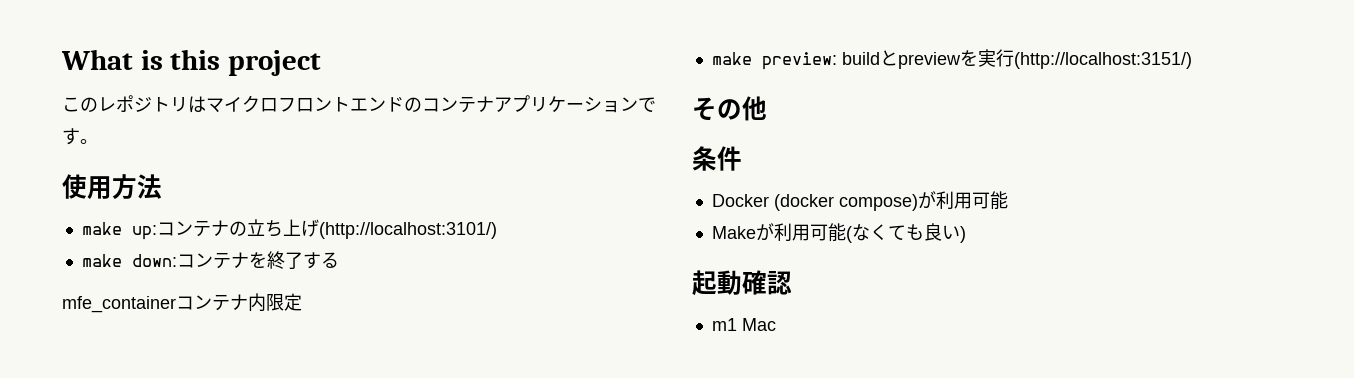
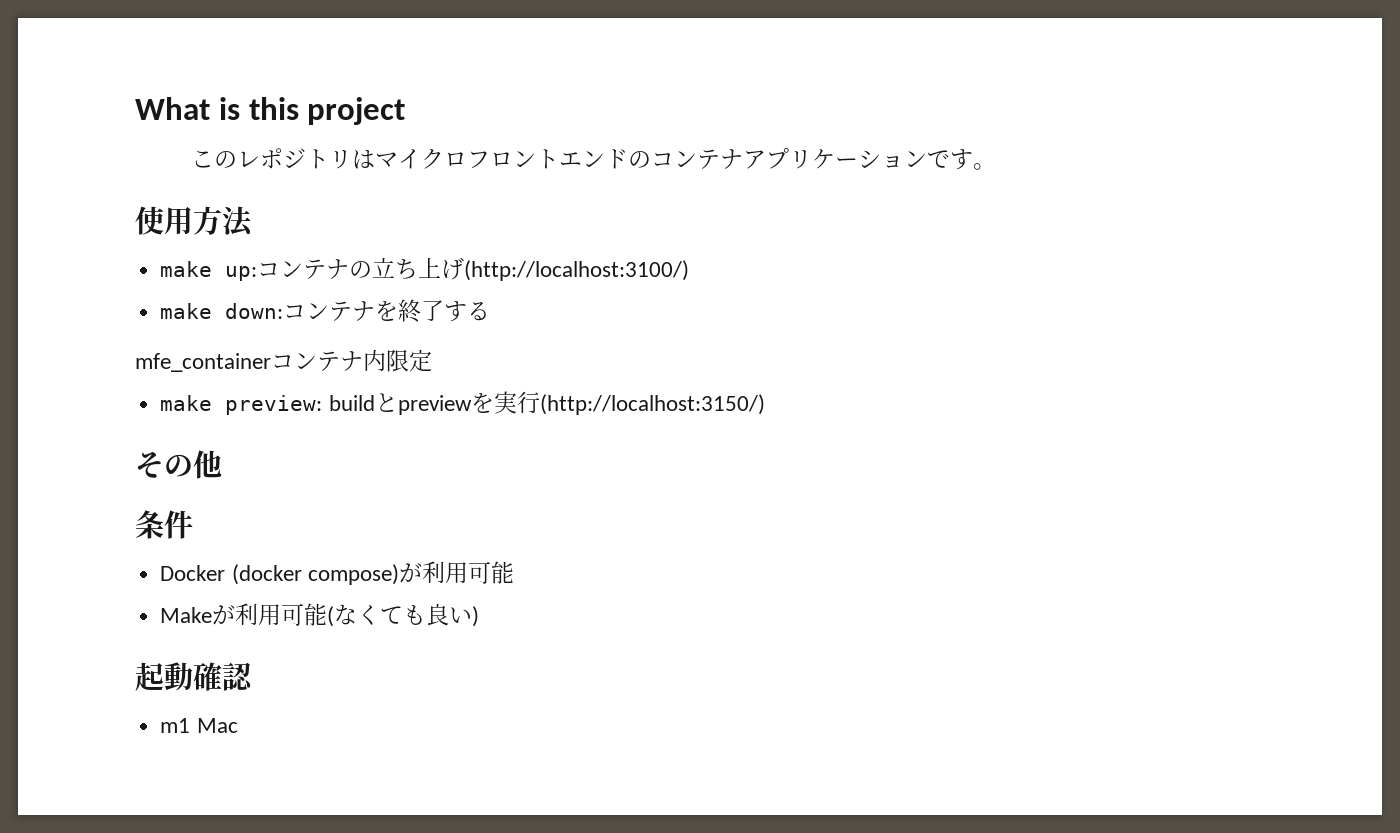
- make up:コンテナの立ち上げ(http://localhost:3101/)
+ make up:コンテナの立ち上げ(http://localhost:3100/)
- make preview: buildとpreviewを実行(http://localhost:3151/)
+ make preview: buildとpreviewを実行(http://localhost:3150/)

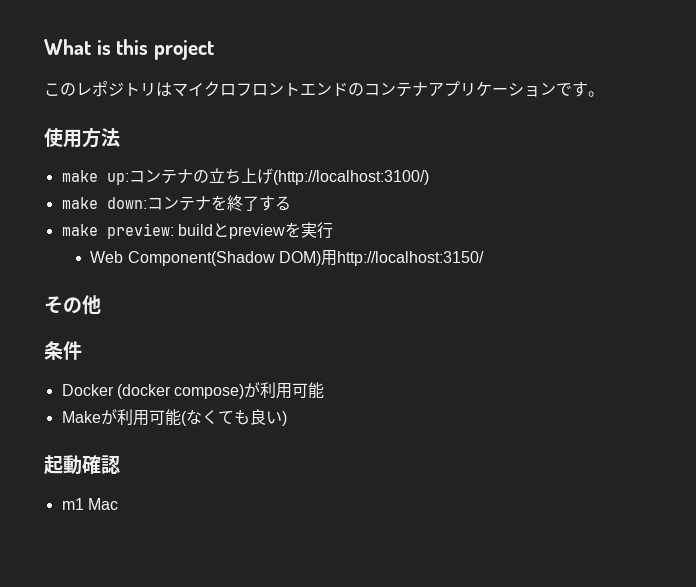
- mfe_containerコンテナ内限定
- make preview: buildとpreviewを実行(http://localhost:3150/)
+ make preview: buildとpreviewを実行
+ Web Component(Shadow DOM)用http://localhost:3150/

